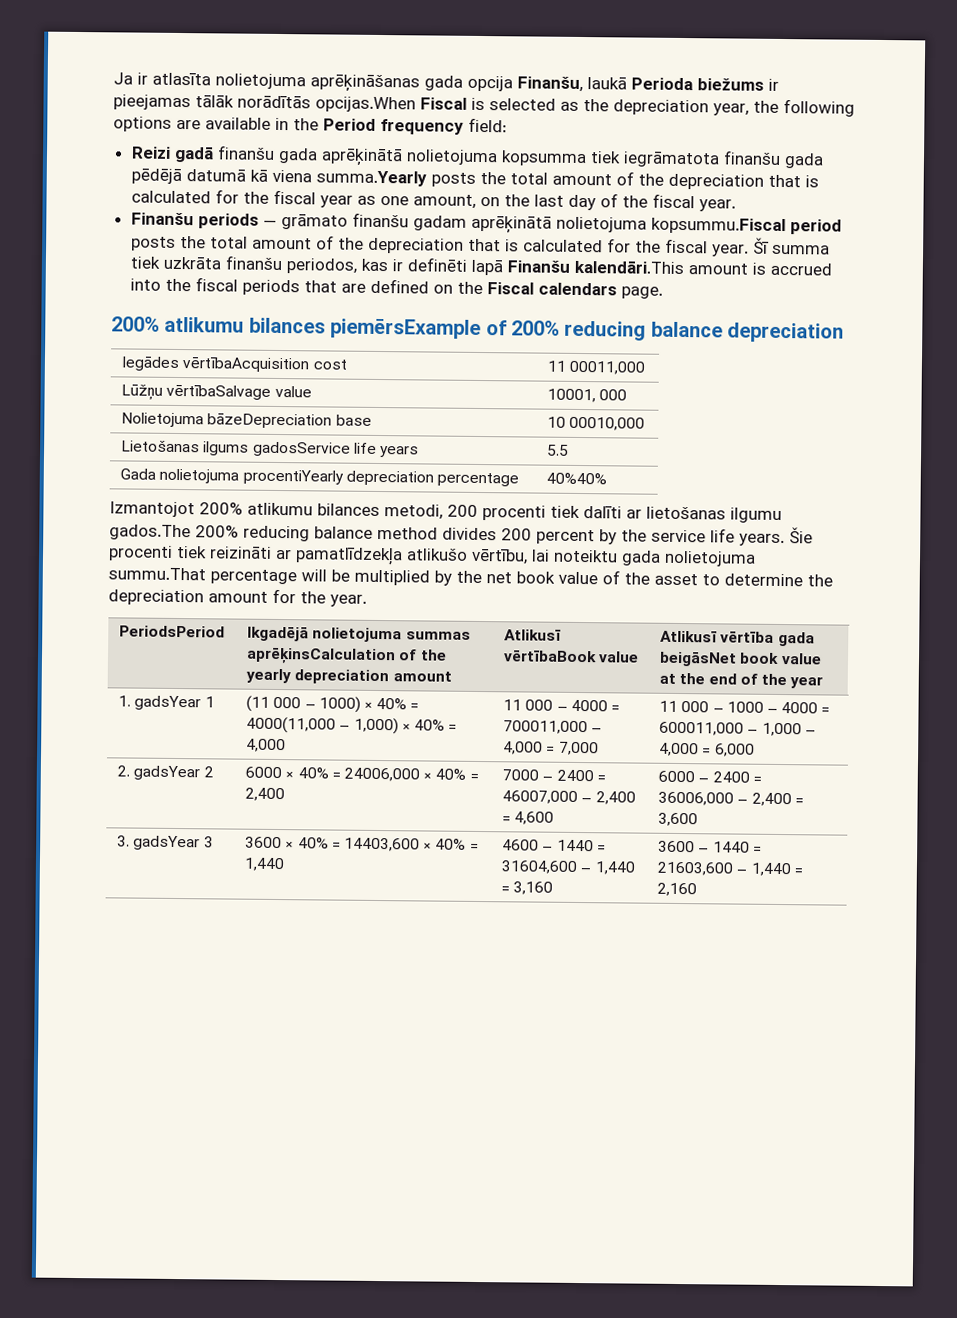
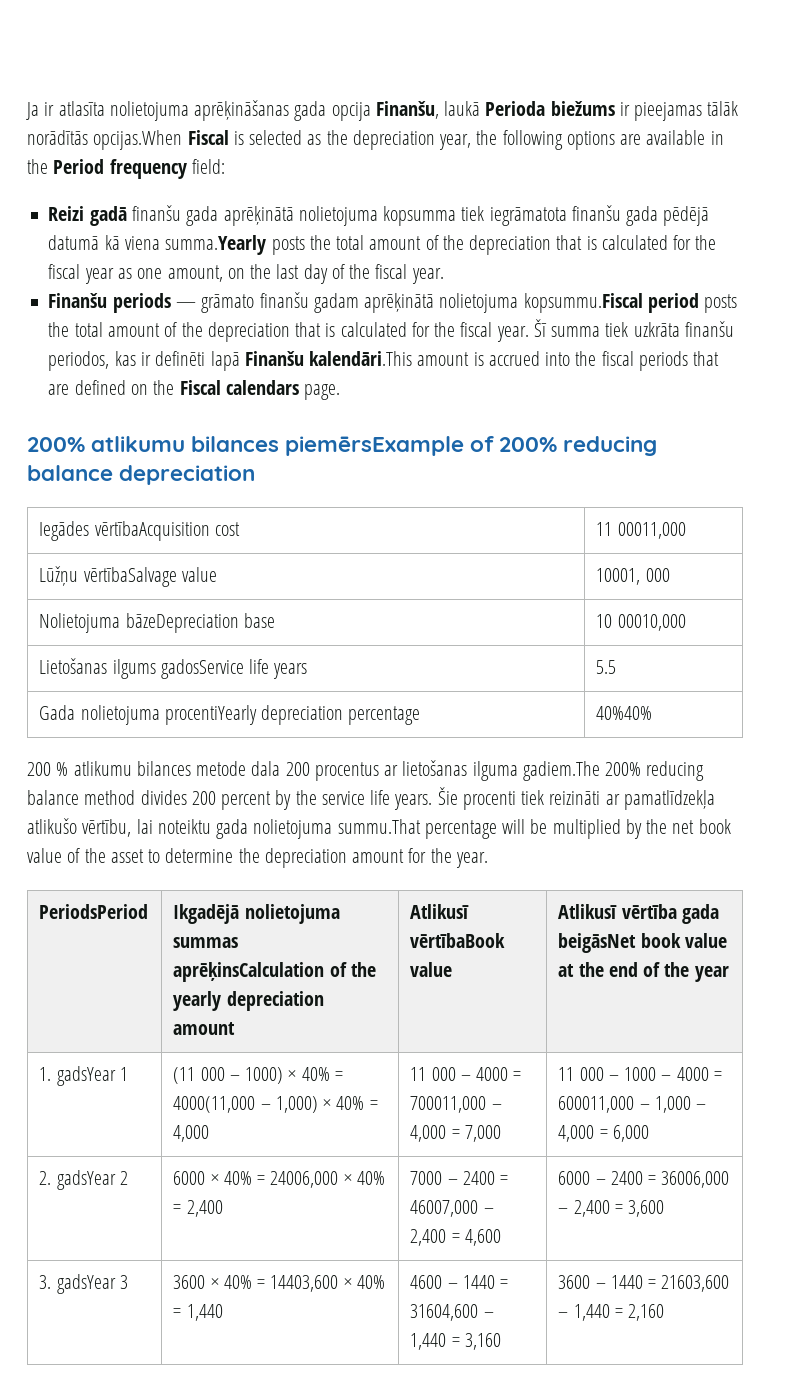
- Izmantojot 200% atlikumu bilances metodi, 200 procenti tiek dalīti ar lietošanas ilgumu gados.The 200% reducing balance method divides 200 percent by the service life years.
+ 200 % atlikumu bilances metode dala 200 procentus ar lietošanas ilguma gadiem.The 200% reducing balance method divides 200 percent by the service life years.

